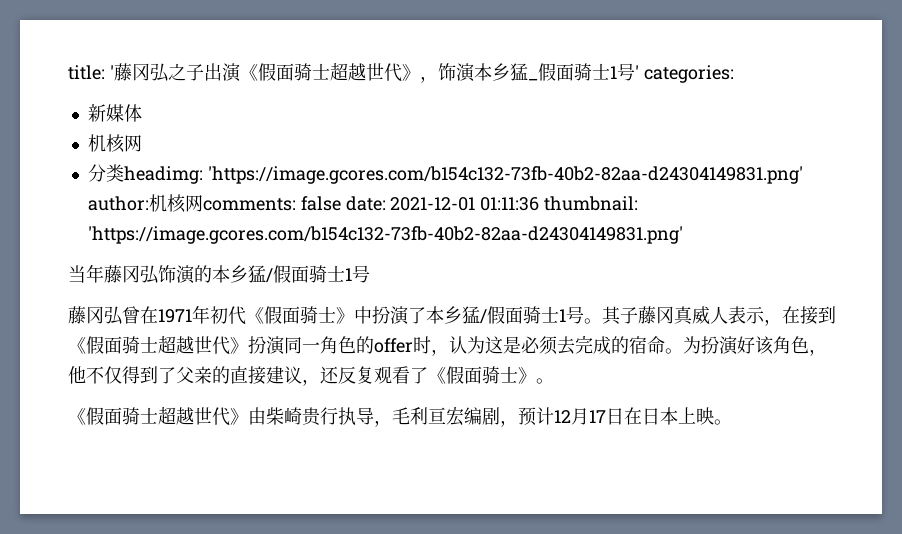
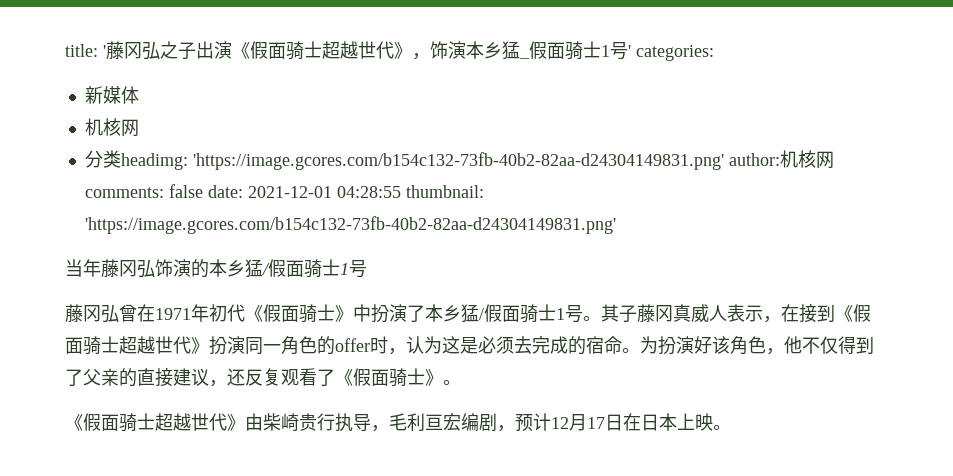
- 分类headimg: 'https://image.gcores.com/b154c132-73fb-40b2-82aa-d24304149831.png' author:机核网comments: false date: 2021-12-01 01:11:36 thumbnail: 'https://image.gcores.com/b154c132-73fb-40b2-82aa-d24304149831.png'
+ 分类headimg: 'https://image.gcores.com/b154c132-73fb-40b2-82aa-d24304149831.png' author:机核网comments: false date: 2021-12-01 04:28:55 thumbnail: 'https://image.gcores.com/b154c132-73fb-40b2-82aa-d24304149831.png'

